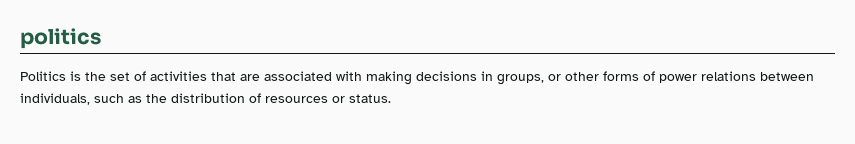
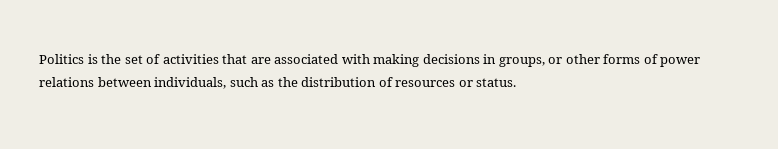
- politics

